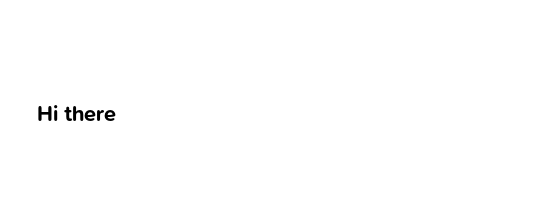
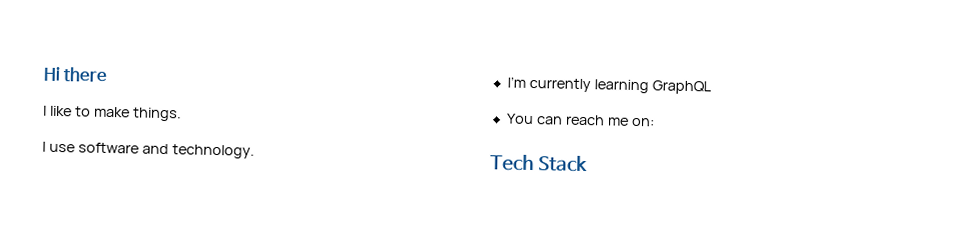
+ I like to make things.
+ I use software and technology.
+ I’m currently learning GraphQL
+ You can reach me on:
+ Tech Stack

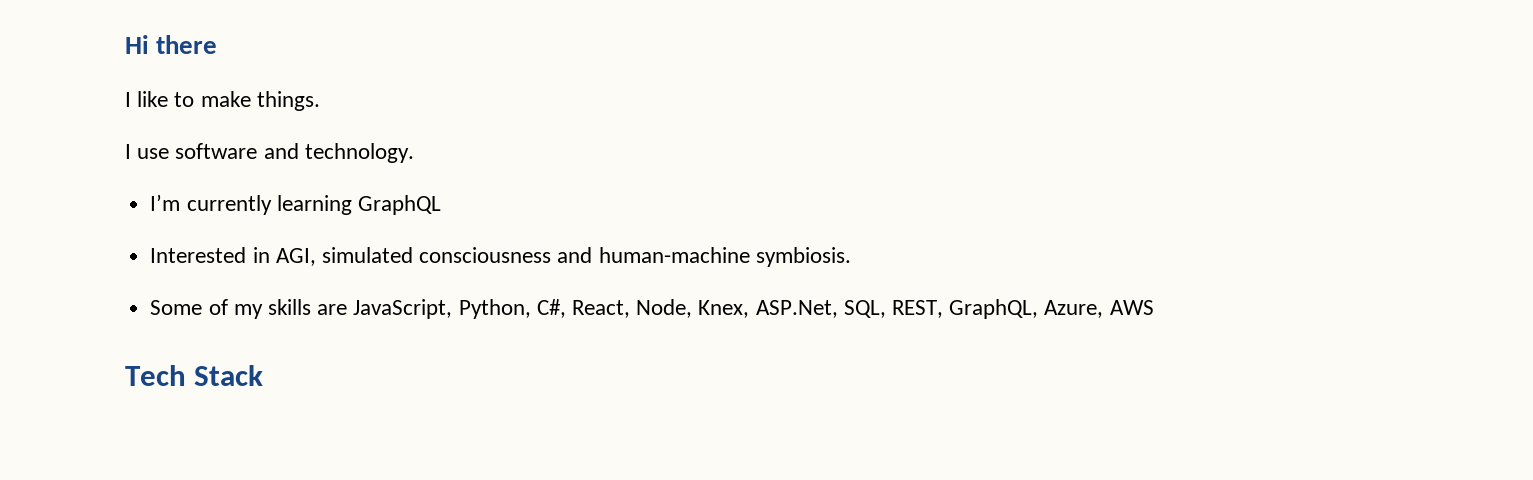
- You can reach me on:
+ Interested in AGI, simulated consciousness and human-machine symbiosis.
+ Some of my skills are JavaScript, Python, C#, React, Node, Knex, ASP.Net, SQL, REST, GraphQL, Azure, AWS

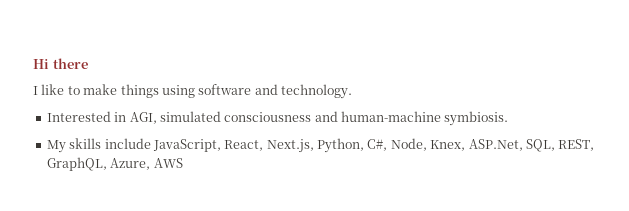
- I like to make things.
- I use software and technology.
+ I like to make things using software and technology.
- I’m currently learning GraphQL
- Some of my skills are JavaScript, Python, C#, React, Node, Knex, ASP.Net, SQL, REST, GraphQL, Azure, AWS
+ My skills include JavaScript, React, Next.js, Python, C#, Node, Knex, ASP.Net, SQL, REST, GraphQL, Azure, AWS
- Tech Stack

